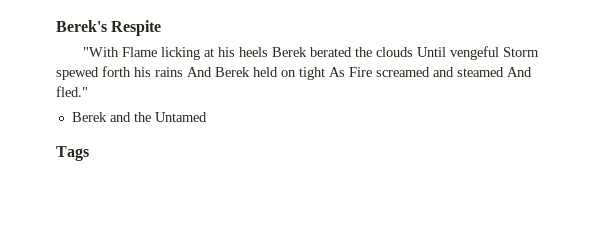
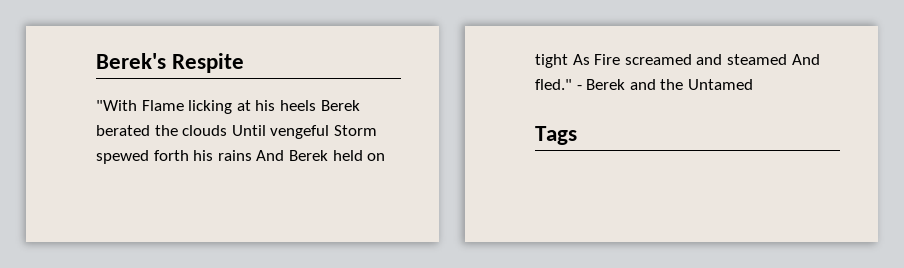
- "With Flame licking at his heels Berek berated the clouds Until vengeful Storm spewed forth his rains And Berek held on tight As Fire screamed and steamed And fled."
- Berek and the Untamed
+ "With Flame licking at his heels Berek berated the clouds Until vengeful Storm spewed forth his rains And Berek held on tight As Fire screamed and steamed And fled." - Berek and the Untamed

